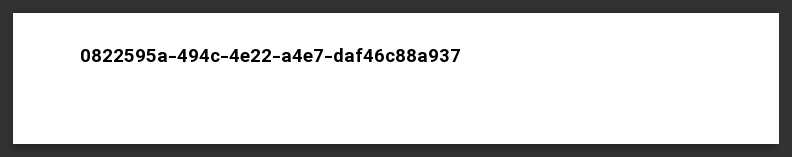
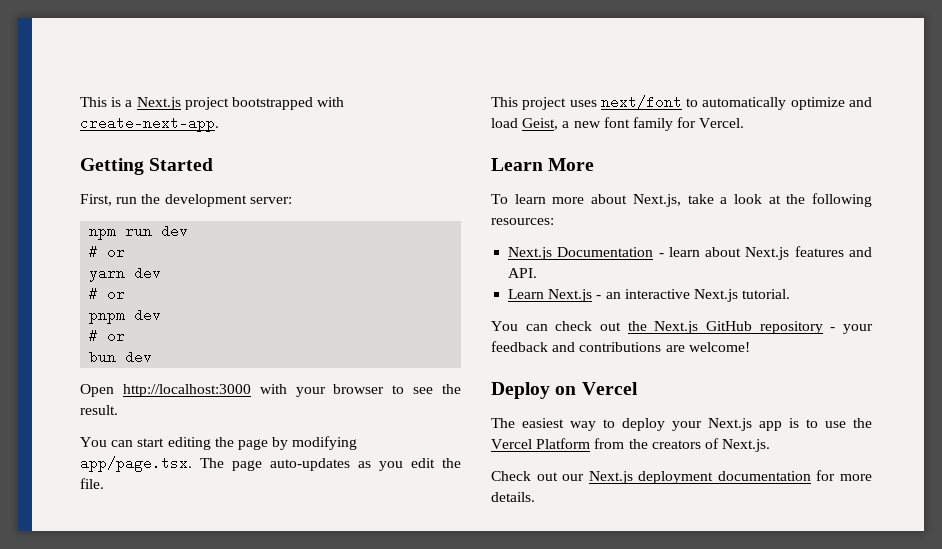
- 0822595a-494c-4e22-a4e7-daf46c88a937
+ This is a Next.js project bootstrapped with create-next-app.
+ Getting Started
+ First, run the development server:
+ npm run dev
+ # or
+ yarn dev
+ # or
+ pnpm dev
+ # or
+ bun dev
+ Open http://localhost:3000 with your browser to see the result.
+ You can start editing the page by modifying app/page.tsx. The page auto-updates as you edit the file.
+ This project uses next/font to automatically optimize and load Geist, a new font family for Vercel.
+ Learn More
+ To learn more about Next.js, take a look at the following resources:
+ Next.js Documentation - learn about Next.js features and API.
+ Learn Next.js - an interactive Next.js tutorial.
+ You can check out the Next.js GitHub repository - your feedback and contributions are welcome!
+ Deploy on Vercel
+ The easiest way to deploy your Next.js app is to use the Vercel Platform from the creators of Next.js.
+ Check out our Next.js deployment documentation for more details.

